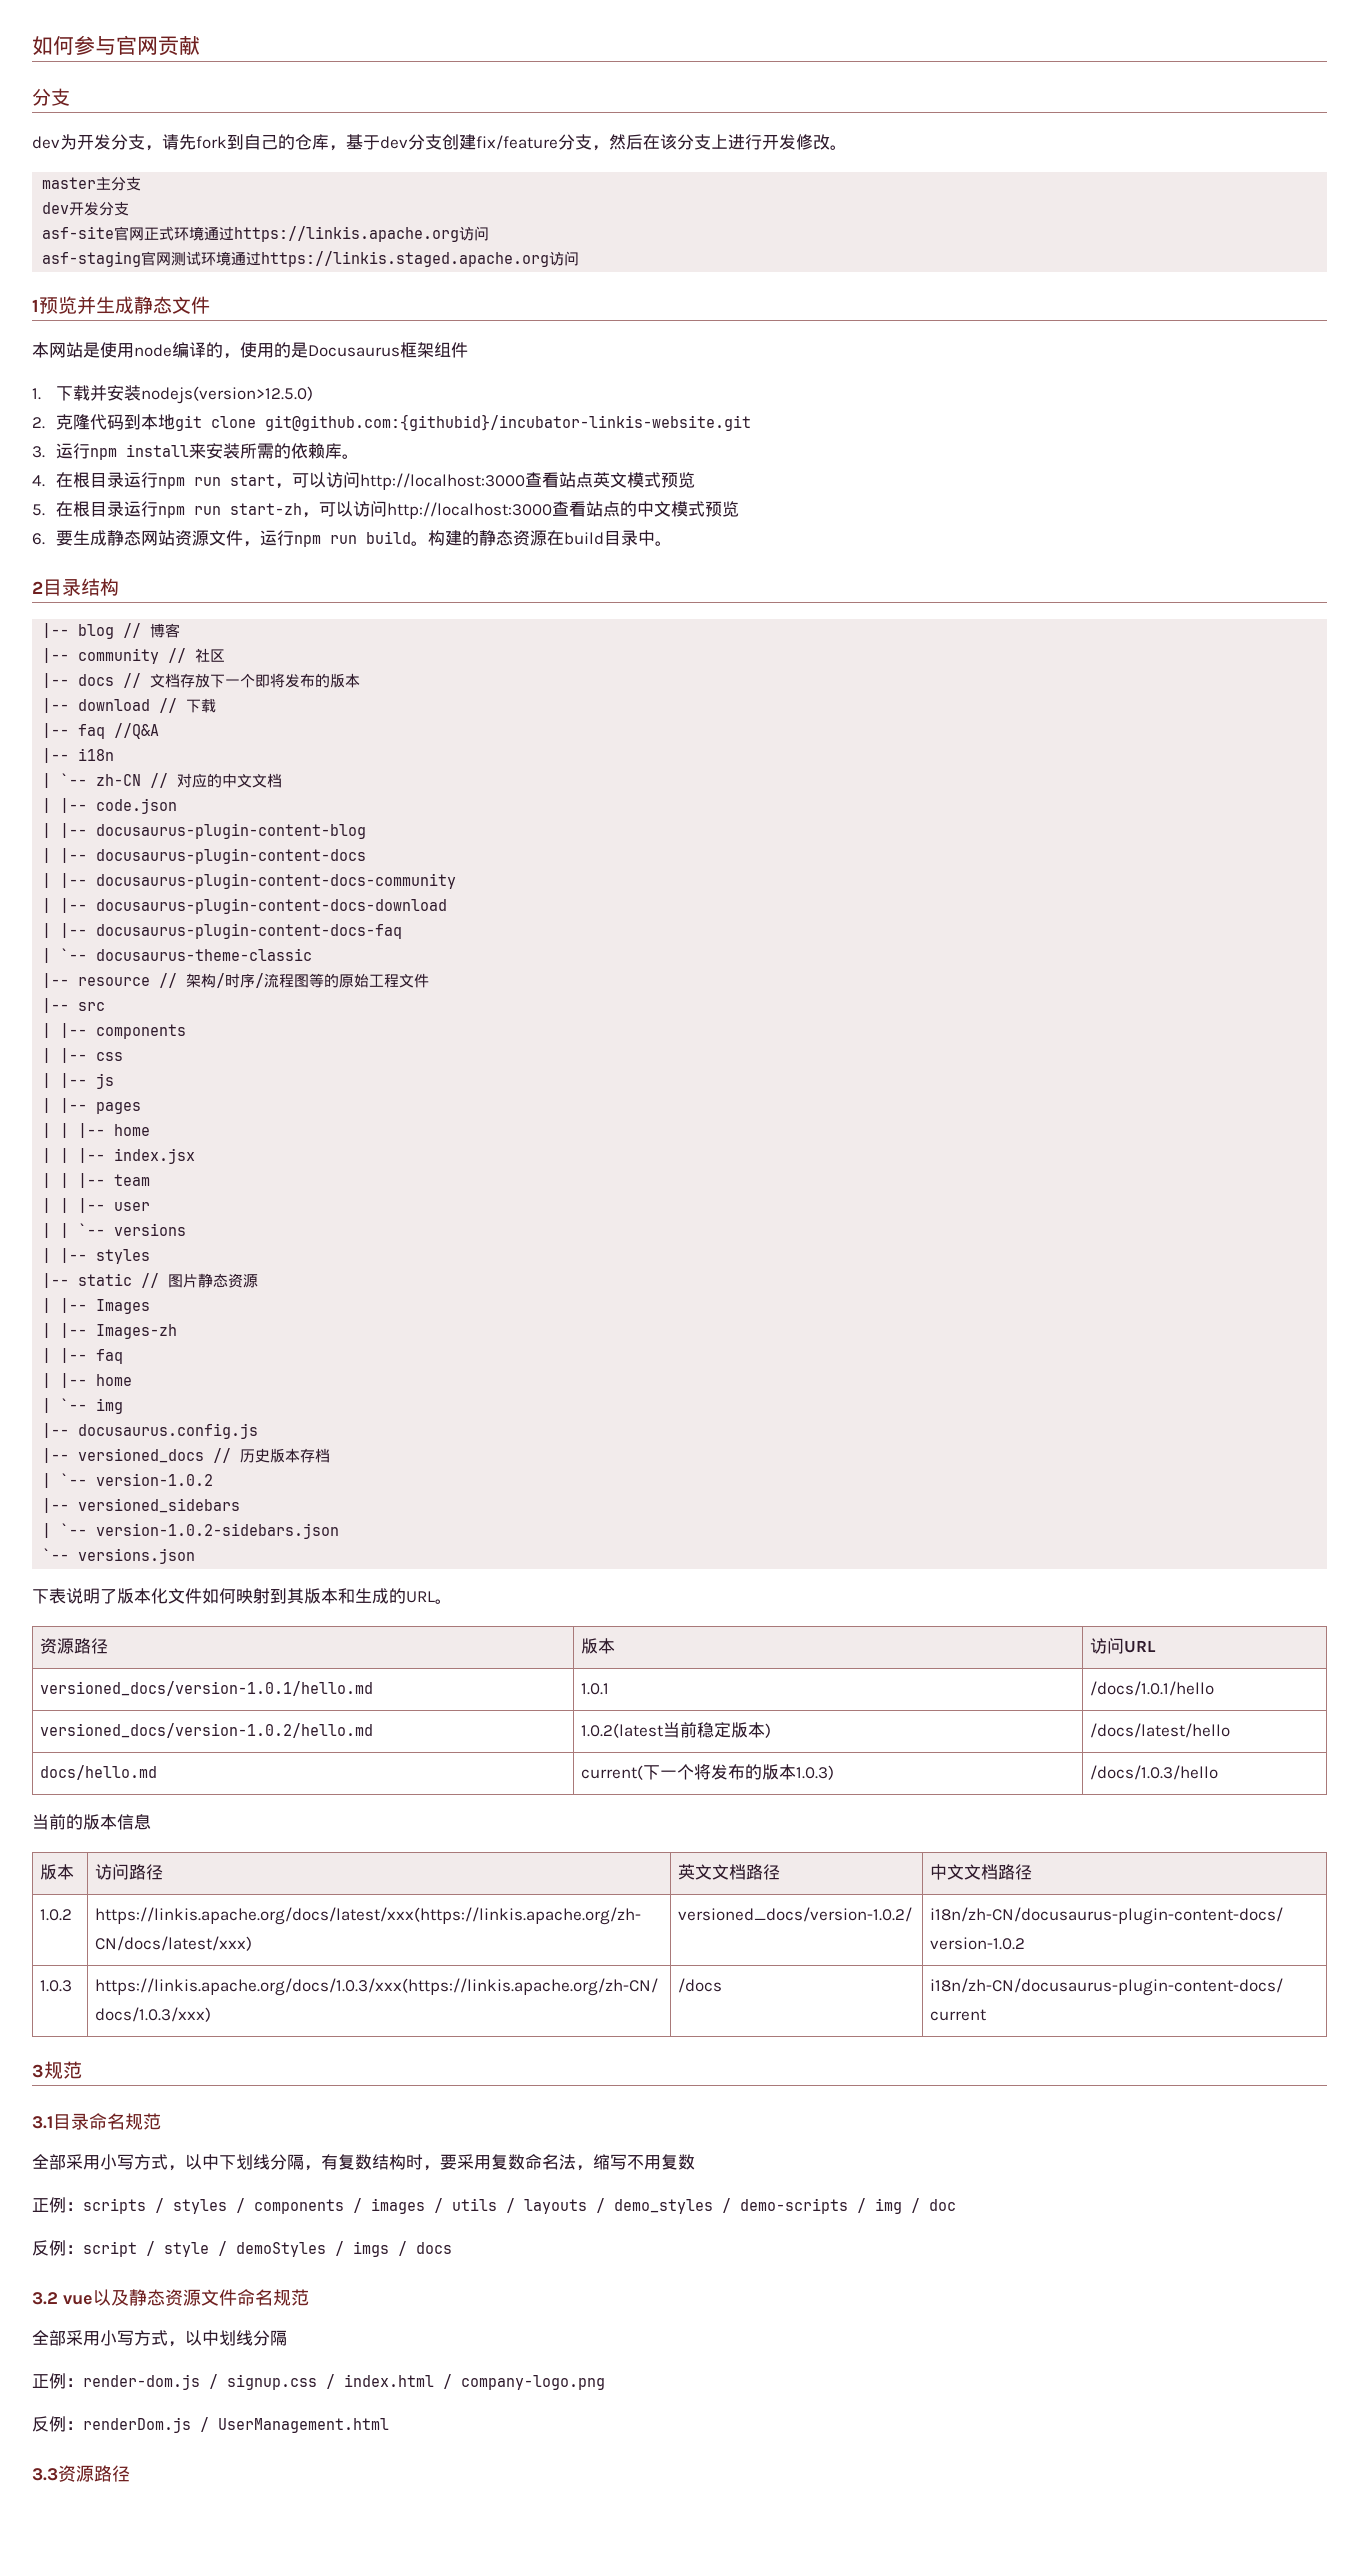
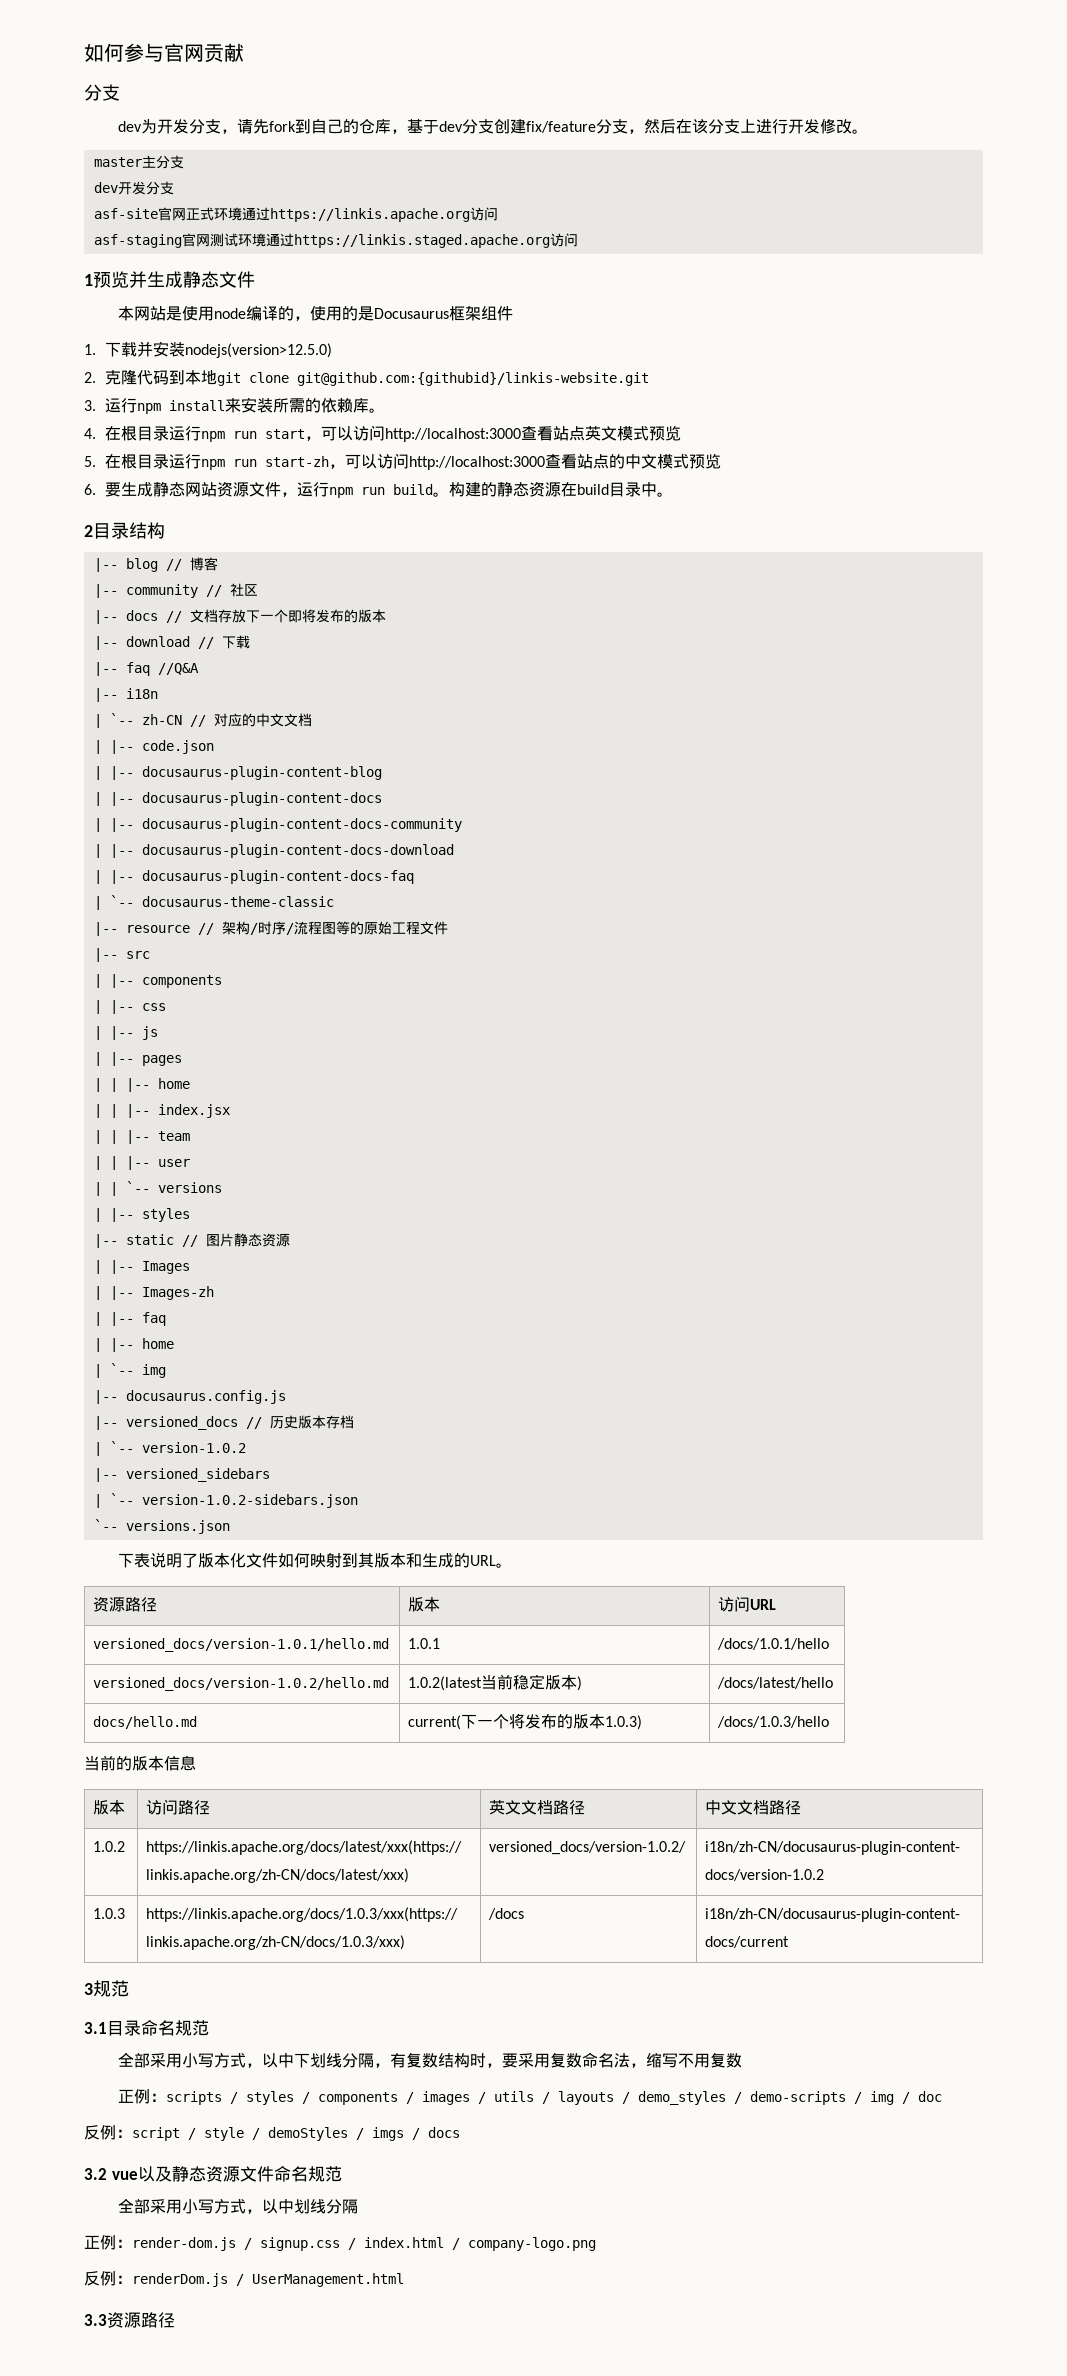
- 2.克隆代码到本地git clone git@github.com:{githubid}/incubator-linkis-website.git
+ 2.克隆代码到本地git clone git@github.com:{githubid}/linkis-website.git

